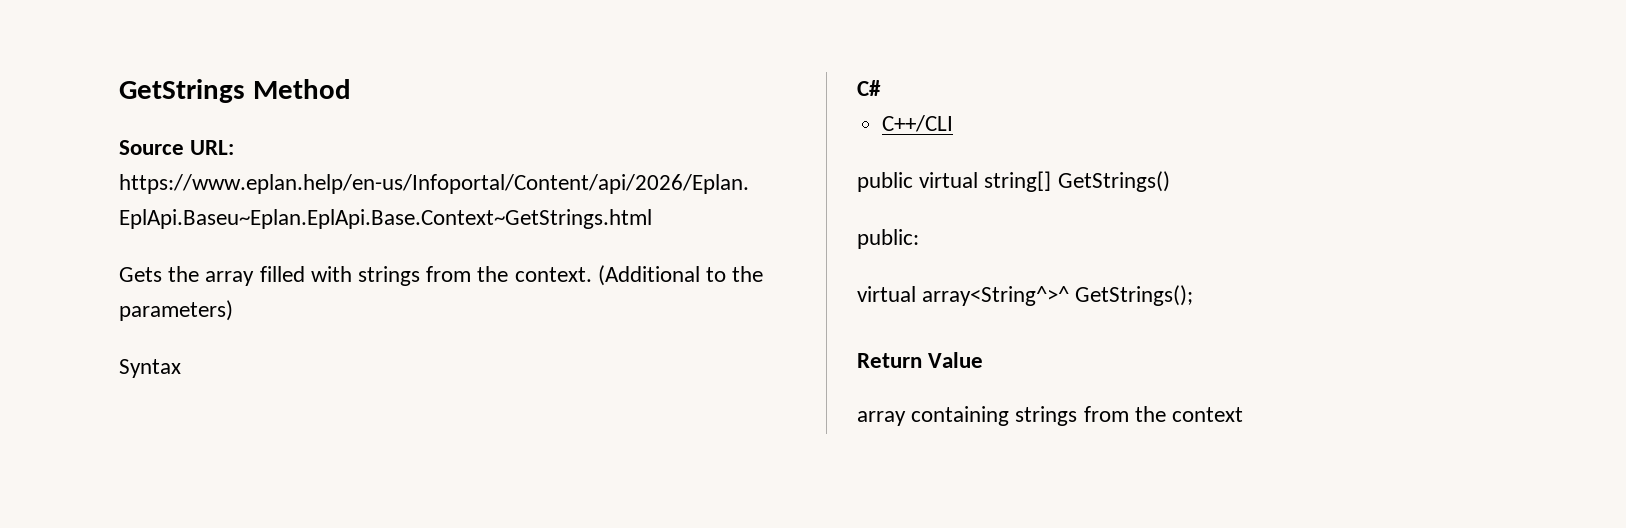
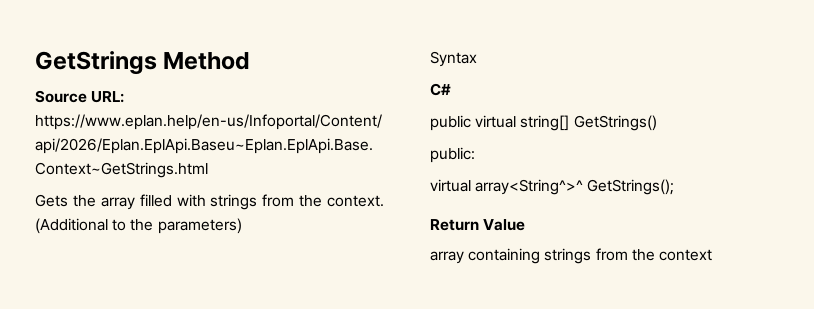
- C++/CLI

